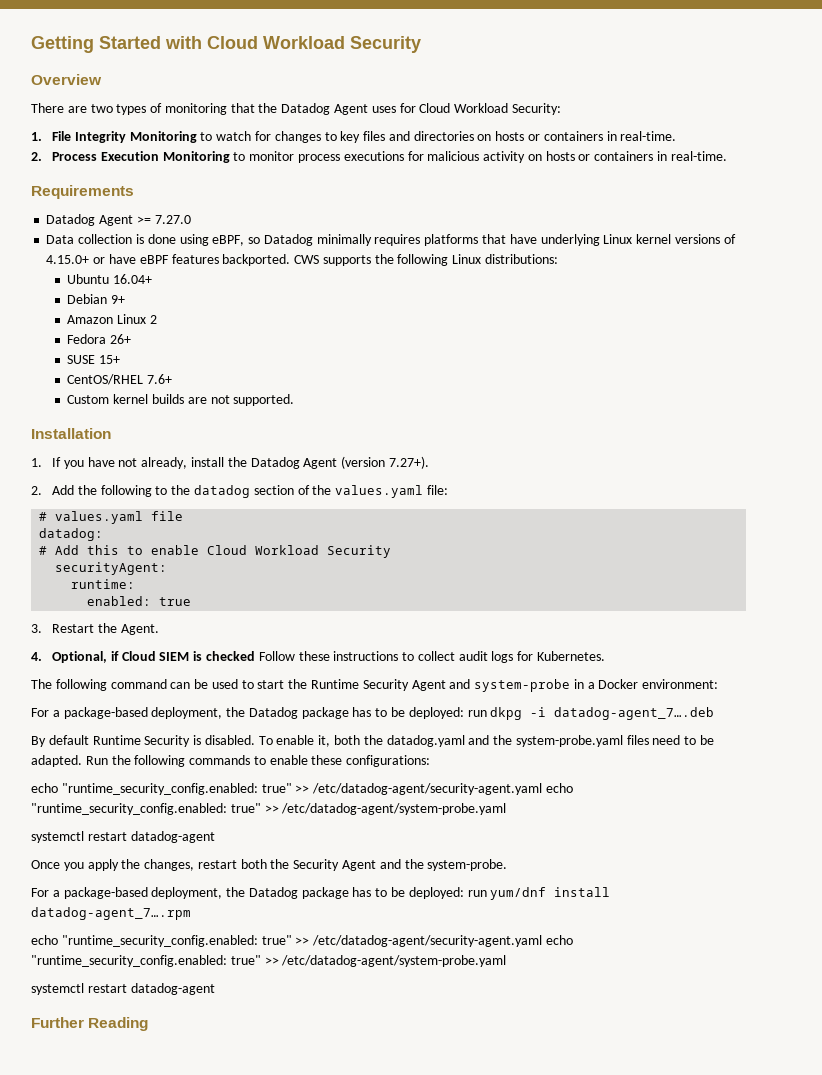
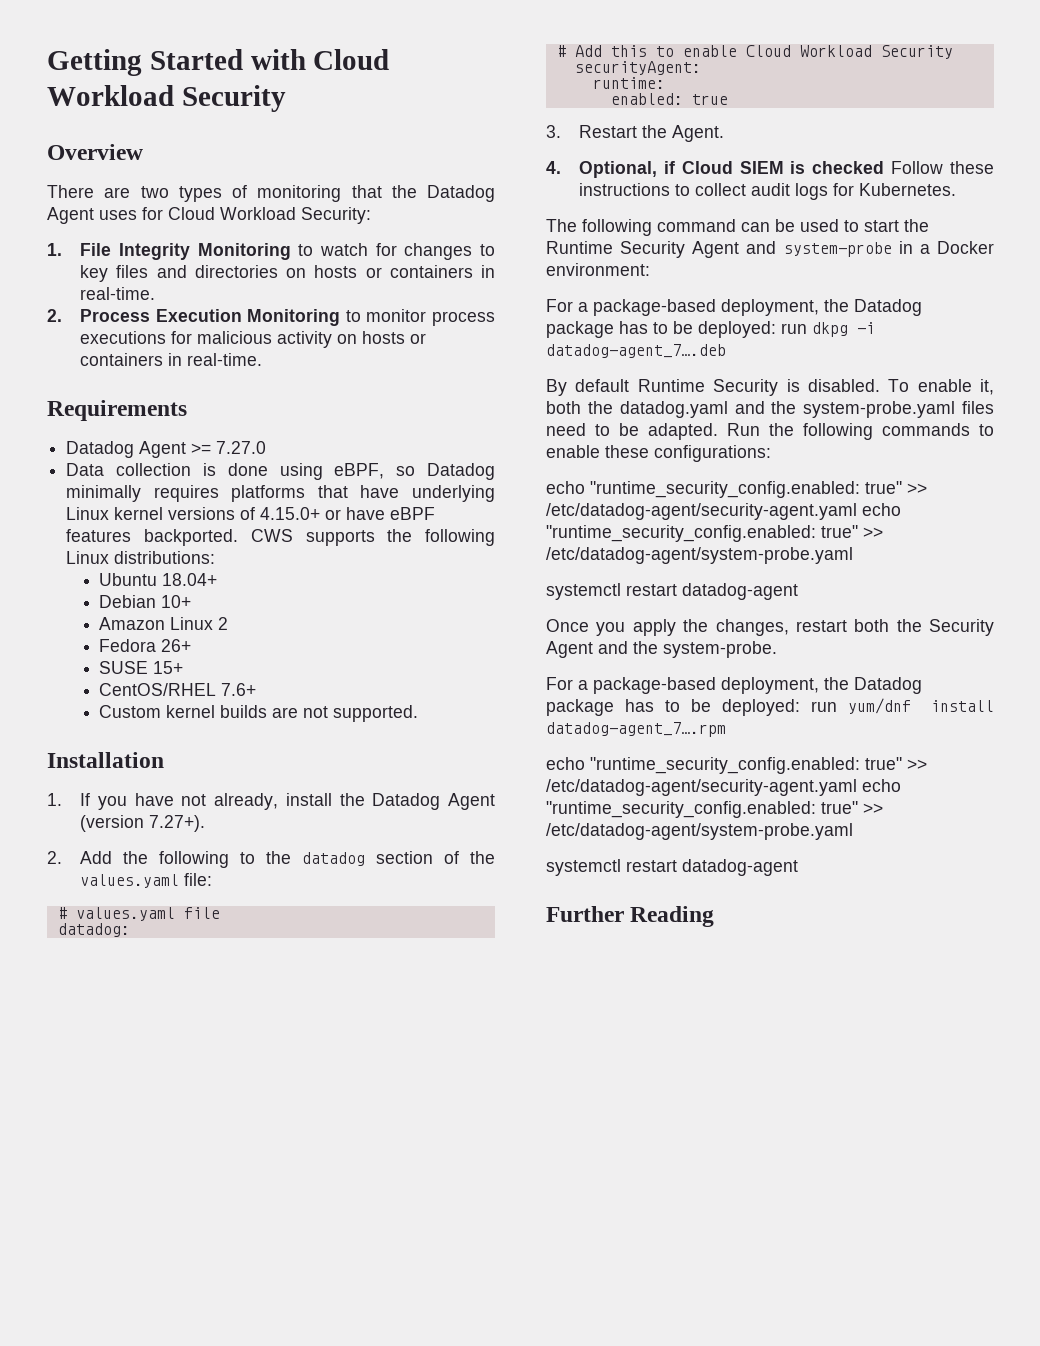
- Ubuntu 16.04+
+ Ubuntu 18.04+
- Debian 9+
+ Debian 10+

